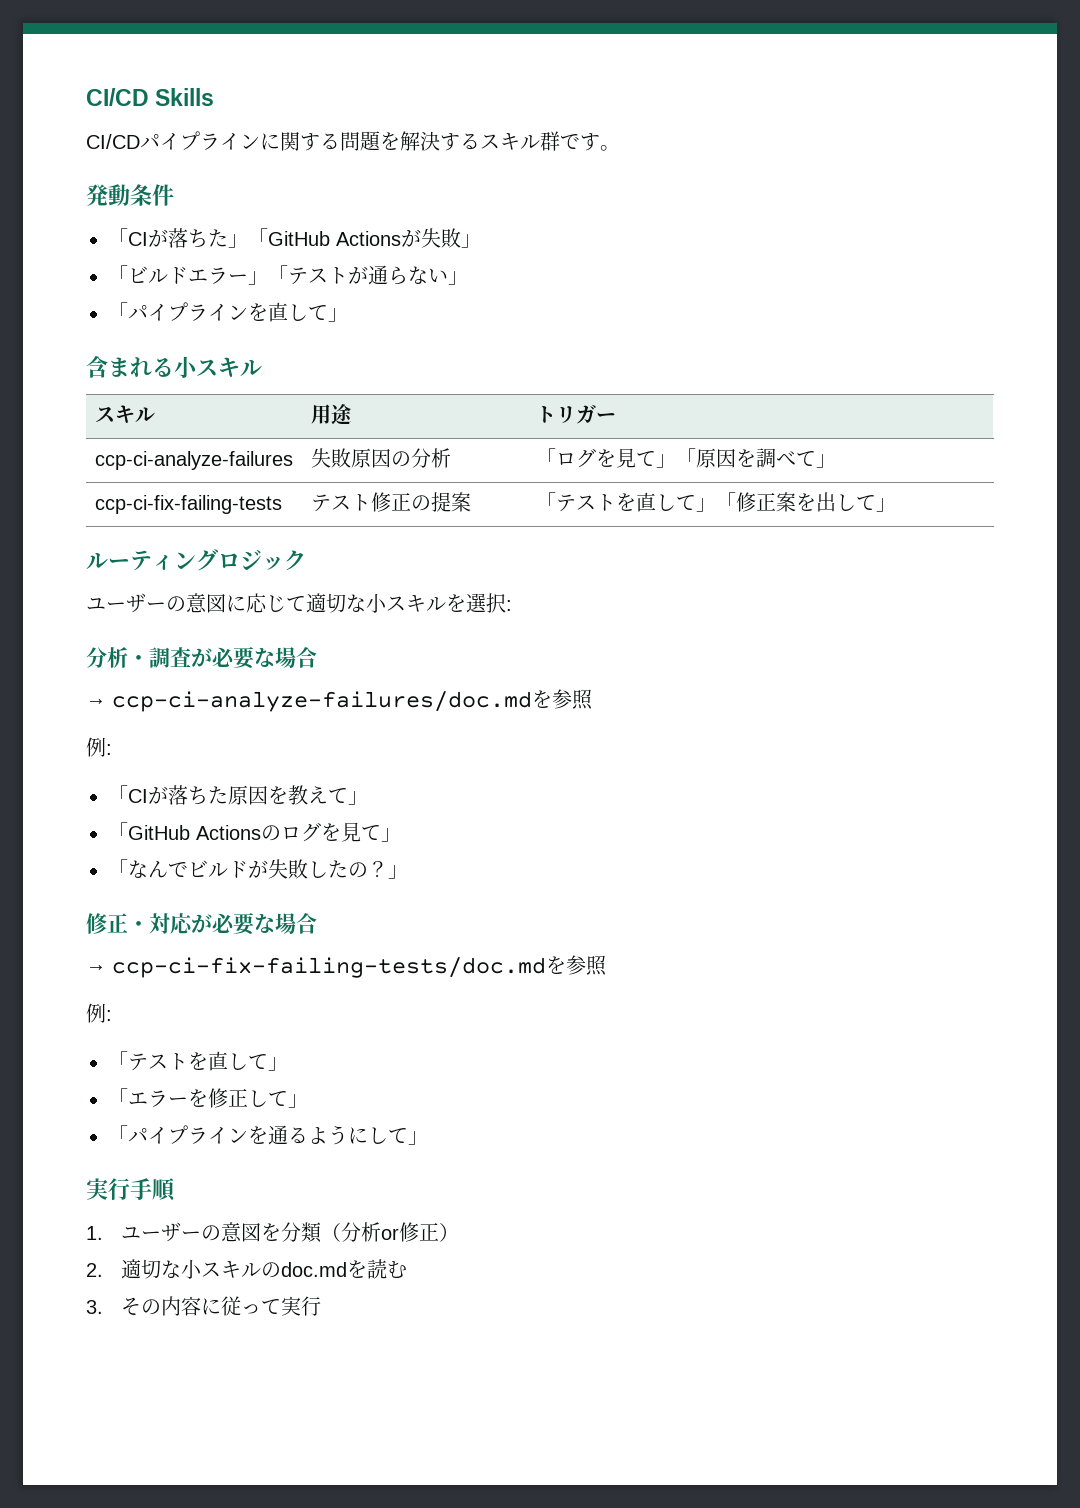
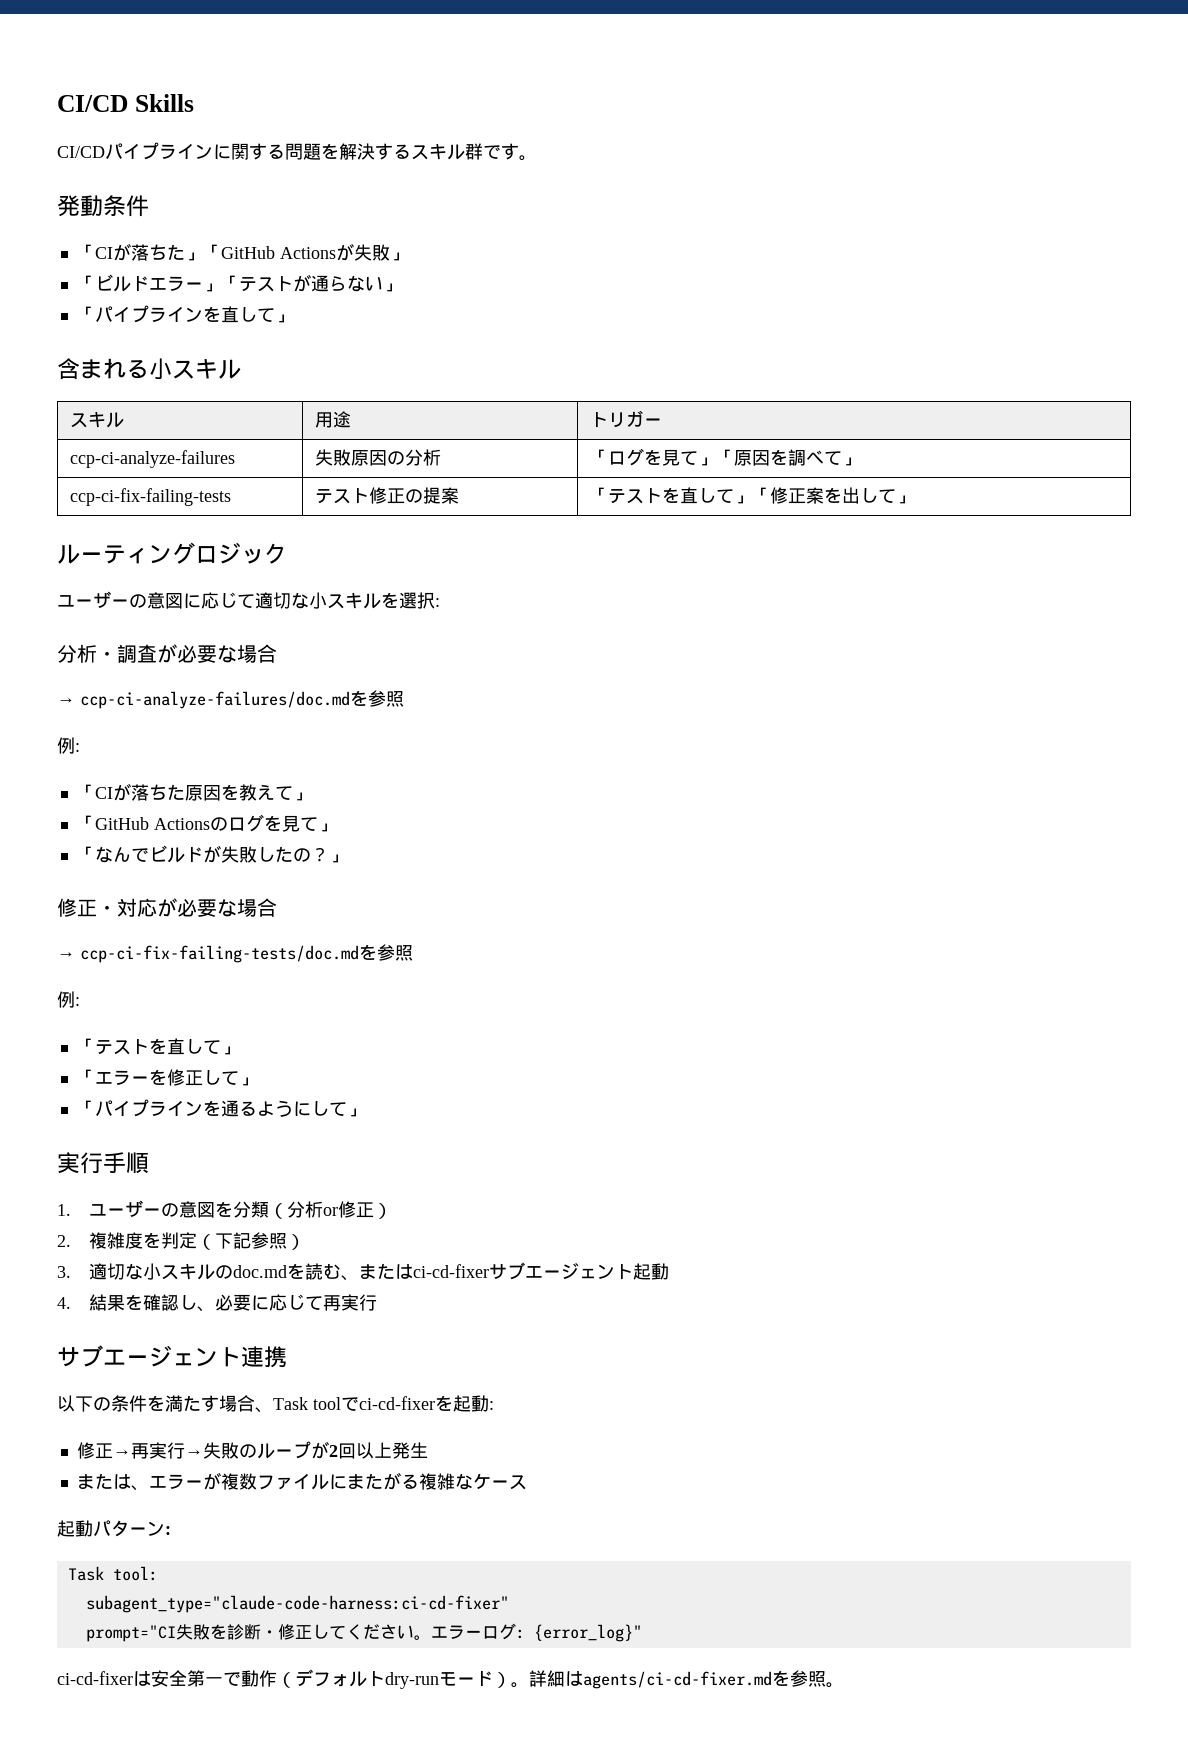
- 2.適切な小スキルのdoc.mdを読む
- 3.その内容に従って実行
+ 2.複雑度を判定（下記参照）
+ 3.適切な小スキルのdoc.mdを読む、またはci-cd-fixerサブエージェント起動
+ 4.結果を確認し、必要に応じて再実行
+ サブエージェント連携
+ 以下の条件を満たす場合、Task toolでci-cd-fixerを起動:
+ 修正→再実行→失敗のループが2回以上発生
+ または、エラーが複数ファイルにまたがる複雑なケース
+ 起動パターン:
+ Task tool:
+ subagent_type="claude-code-harness:ci-cd-fixer"
+ prompt="CI失敗を診断・修正してください。エラーログ: {error_log}"
+ ci-cd-fixerは安全第一で動作（デフォルトdry-runモード）。詳細はagents/ci-cd-fixer.mdを参照。

